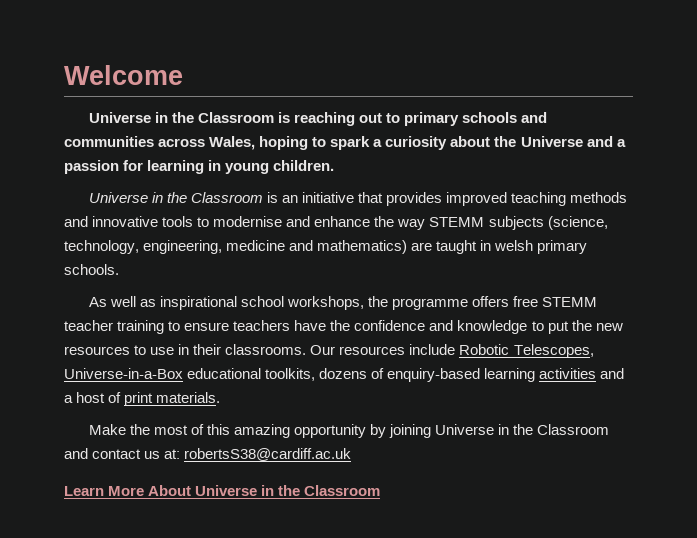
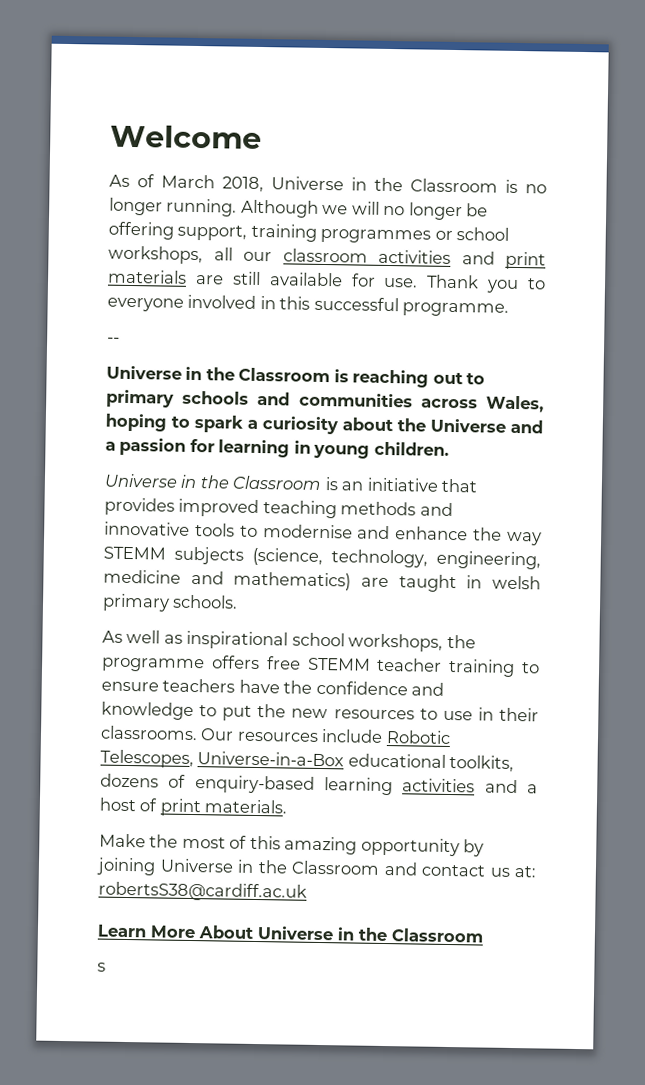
+ As of March 2018, Universe in the Classroom is no longer running. Although we will no longer be offering support, training programmes or school workshops, all our classroom activities and print materials are still available for use. Thank you to everyone involved in this successful programme.
+ --
+ s

